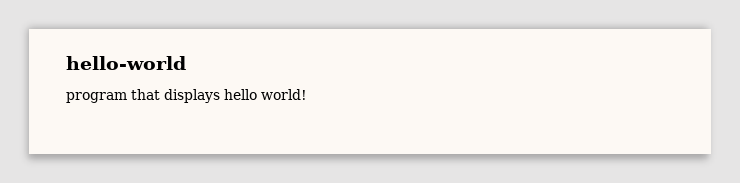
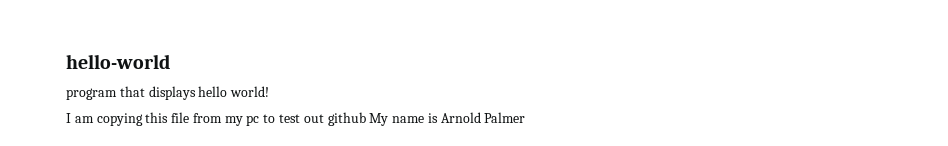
+ I am copying this file from my pc to test out github My name is Arnold Palmer

